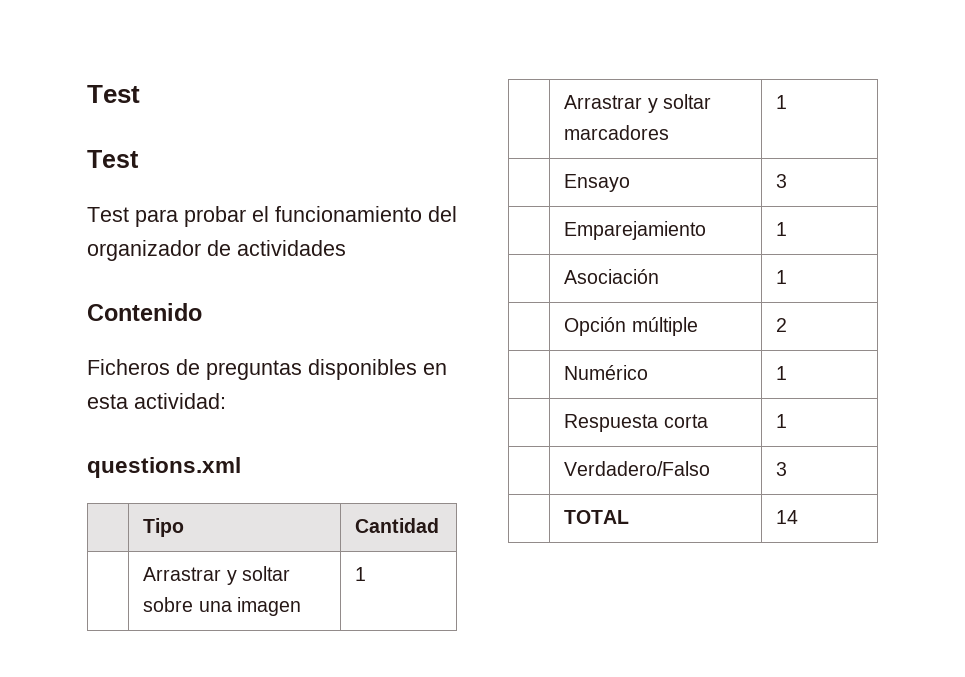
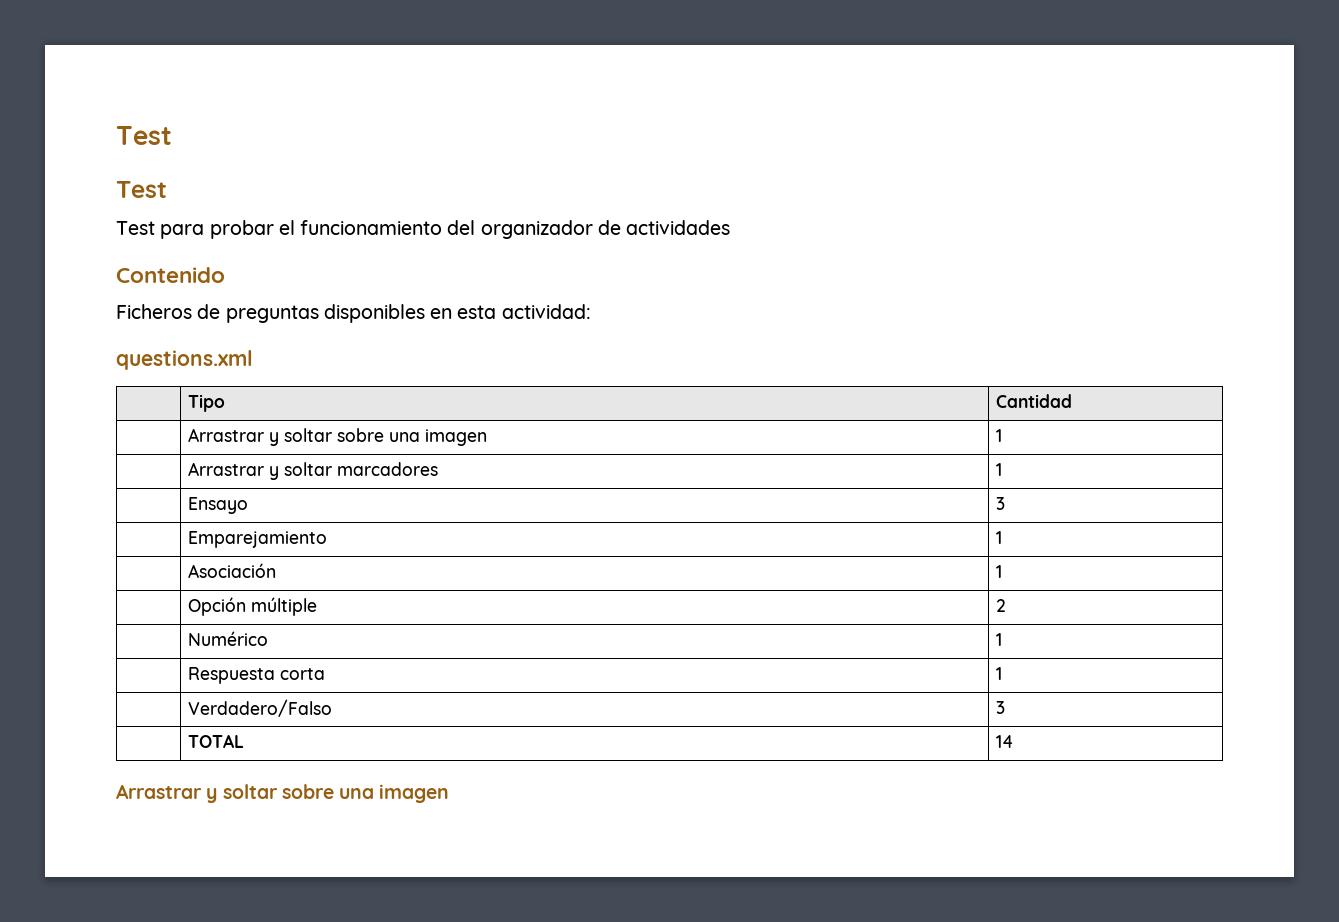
  | TOTAL | 14
+ Arrastrar y soltar sobre una imagen

